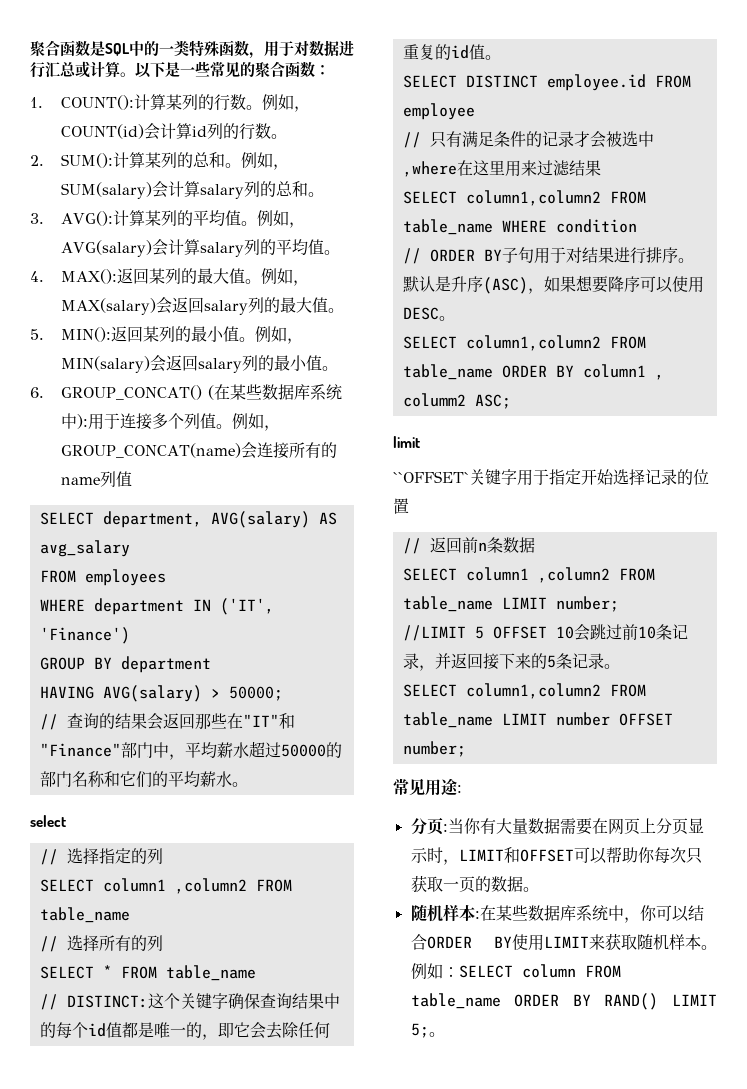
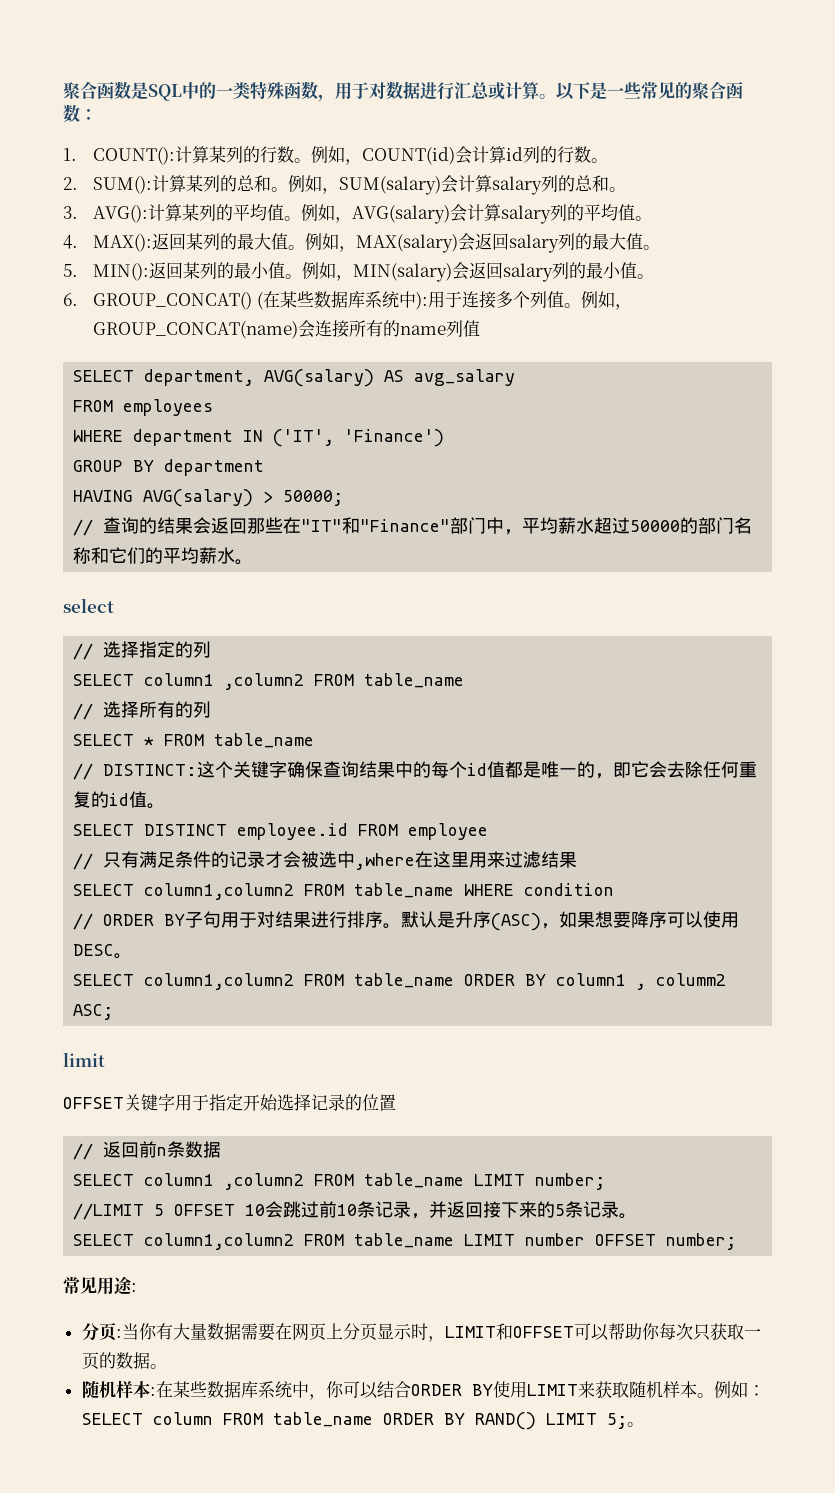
- ``OFFSET`关键字用于指定开始选择记录的位置
+ OFFSET关键字用于指定开始选择记录的位置

